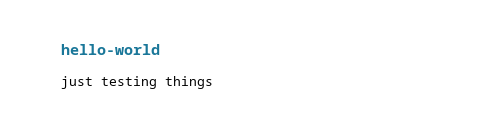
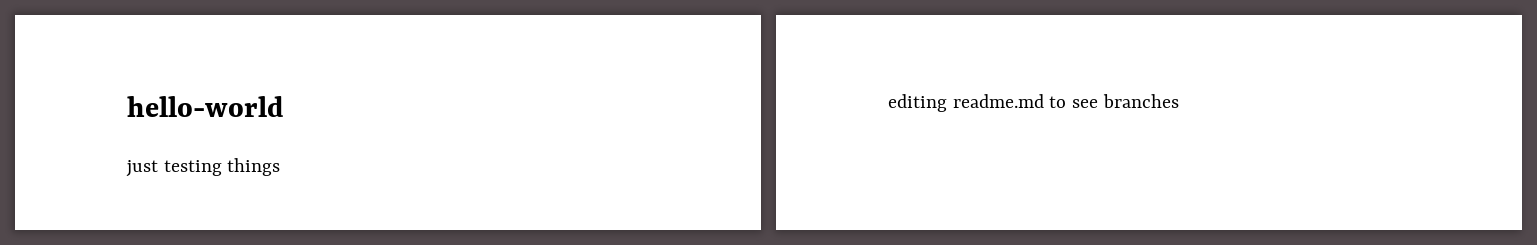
+ editing readme.md to see branches

